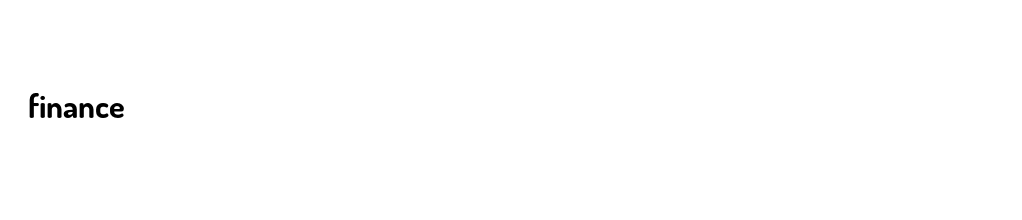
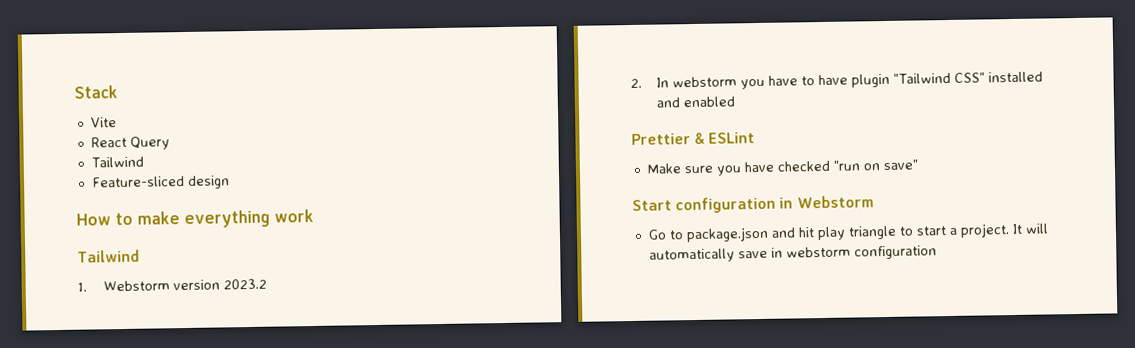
- finance
+ Stack
+ Vite
+ React Query
+ Tailwind
+ Feature-sliced design
+ How to make everything work
+ Tailwind
+ 1. Webstorm version 2023.2
+ 2. In webstorm you have to have plugin "Tailwind CSS" installed and enabled
+ Prettier & ESLint
+ Make sure you have checked "run on save"
+ Start configuration in Webstorm
+ Go to package.json and hit play triangle to start a project. It will automatically save in webstorm configuration

